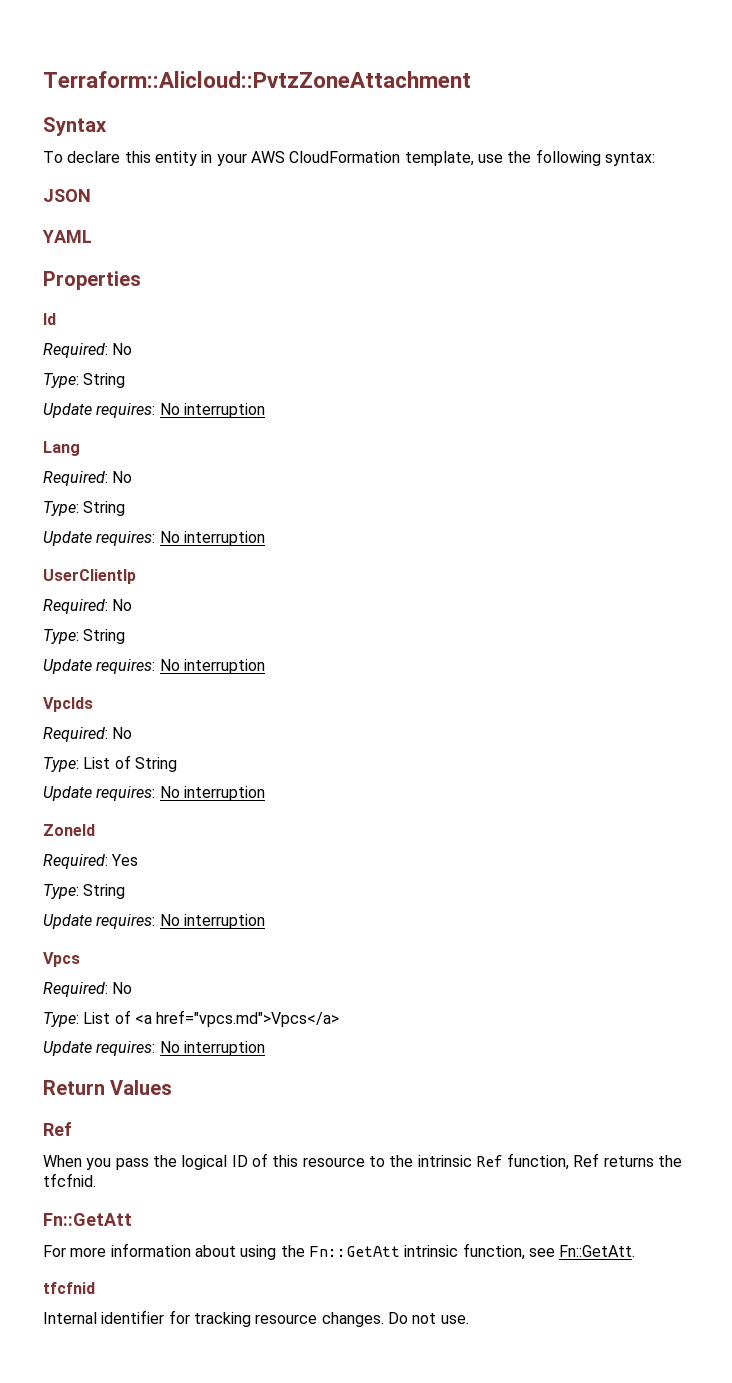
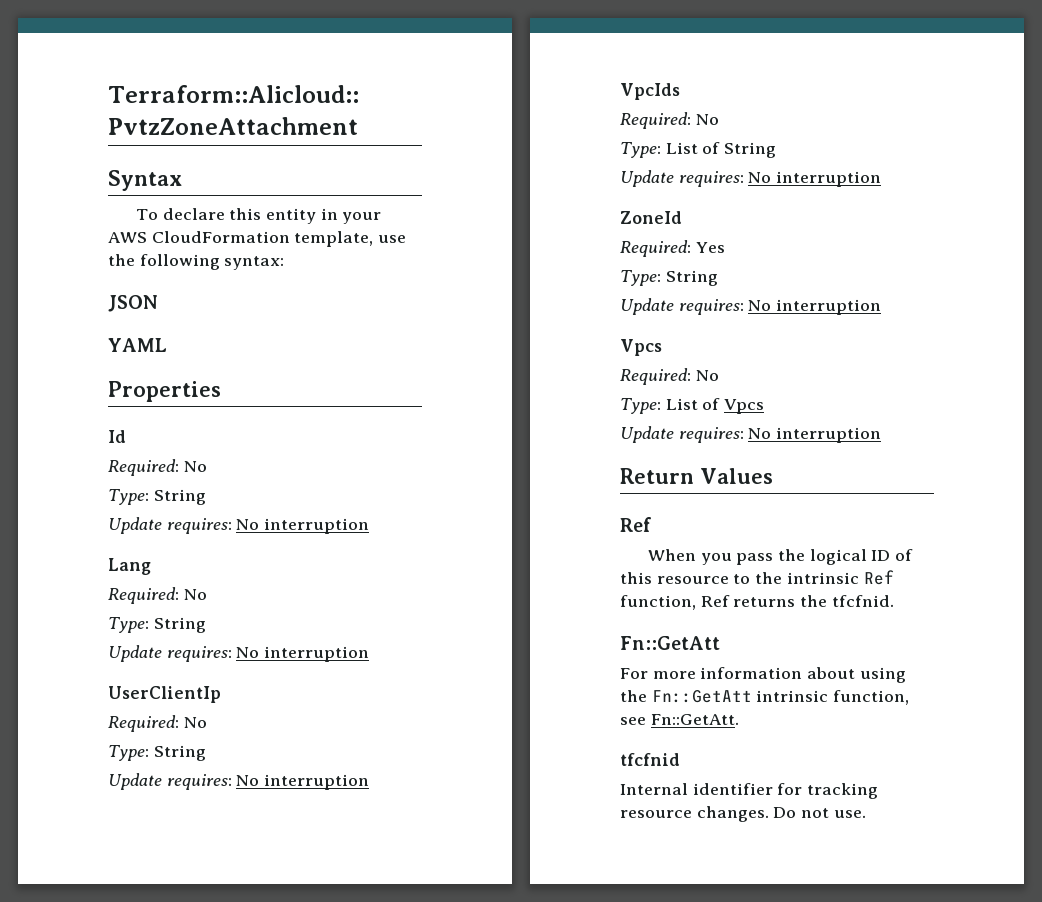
- Type: List of <a href="vpcs.md">Vpcs</a>
+ Type: List of Vpcs

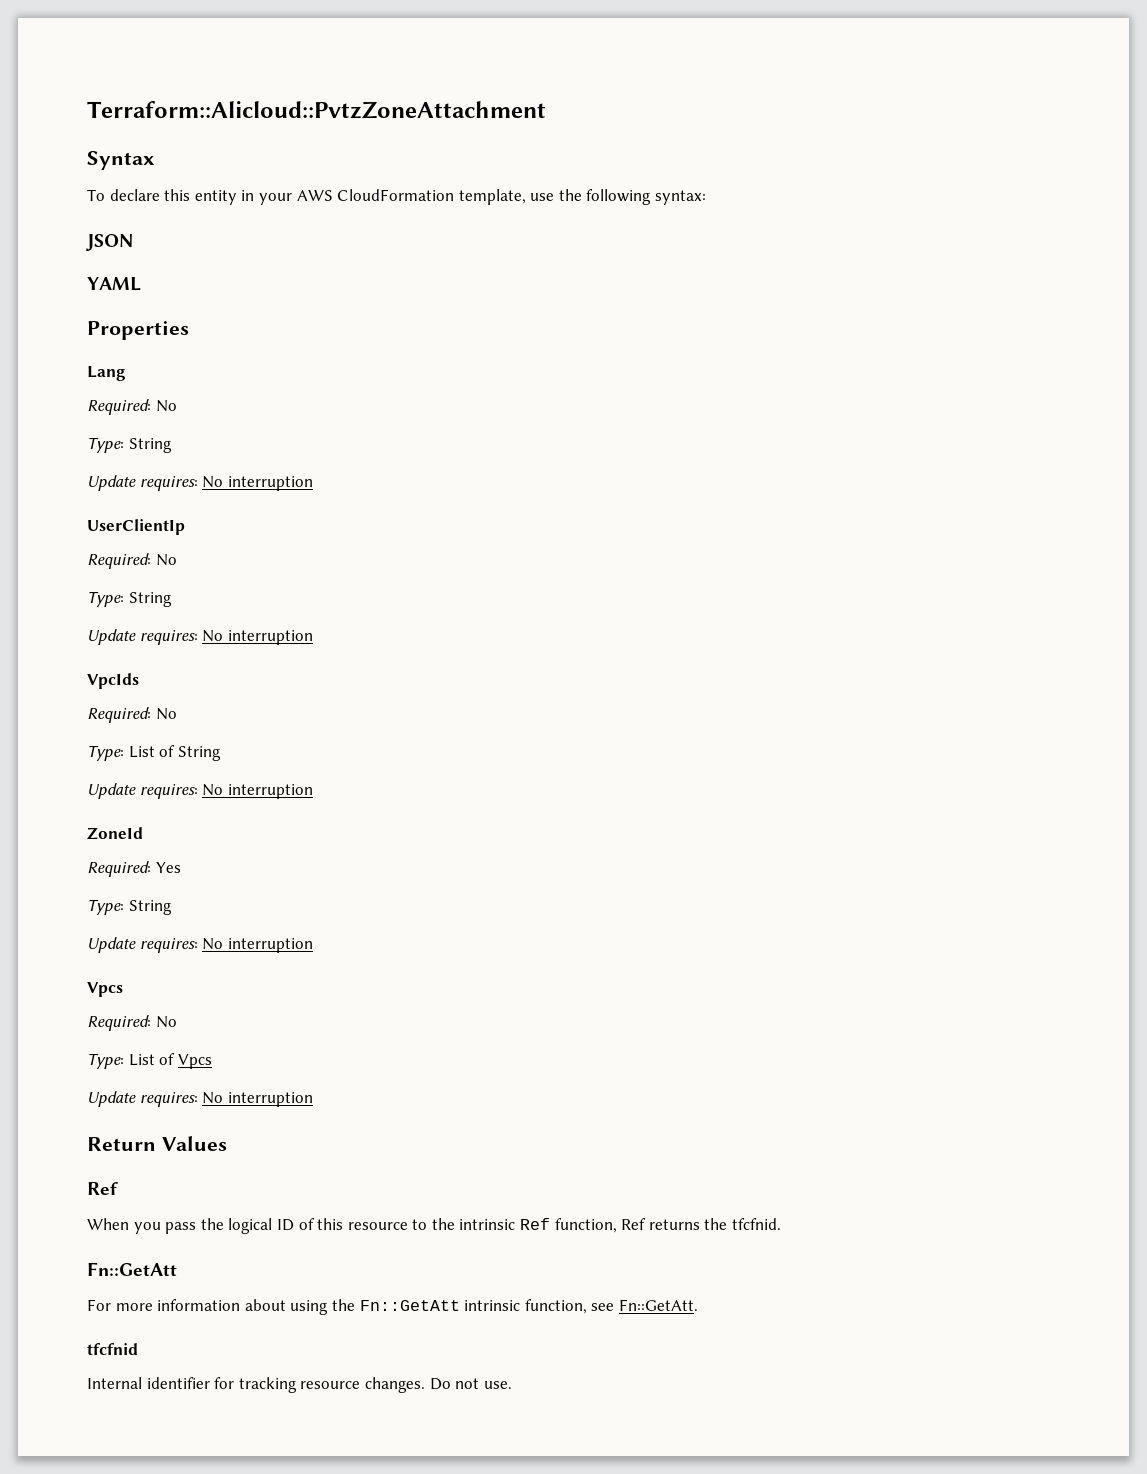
- Id
- Required: No
- Type: String
- Update requires: No interruption

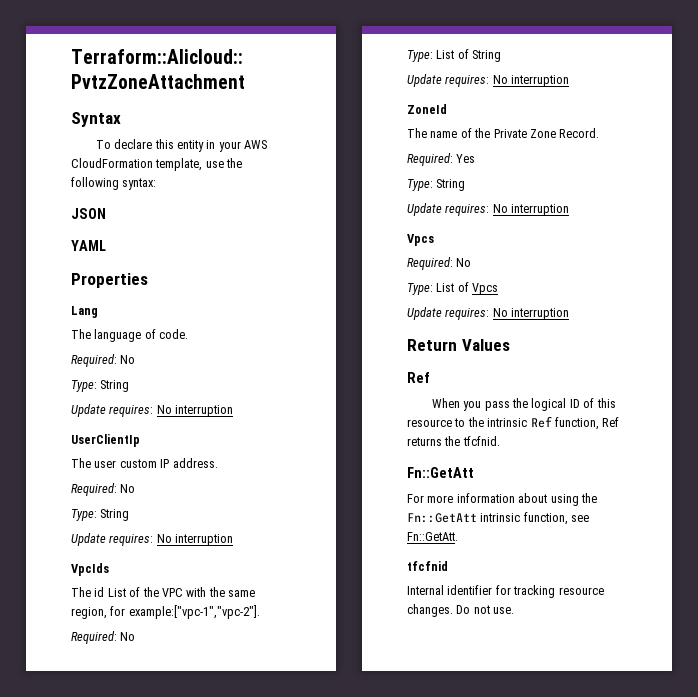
+ The language of code.
+ The user custom IP address.
+ The id List of the VPC with the same region, for example:["vpc-1","vpc-2"].
+ The name of the Private Zone Record.

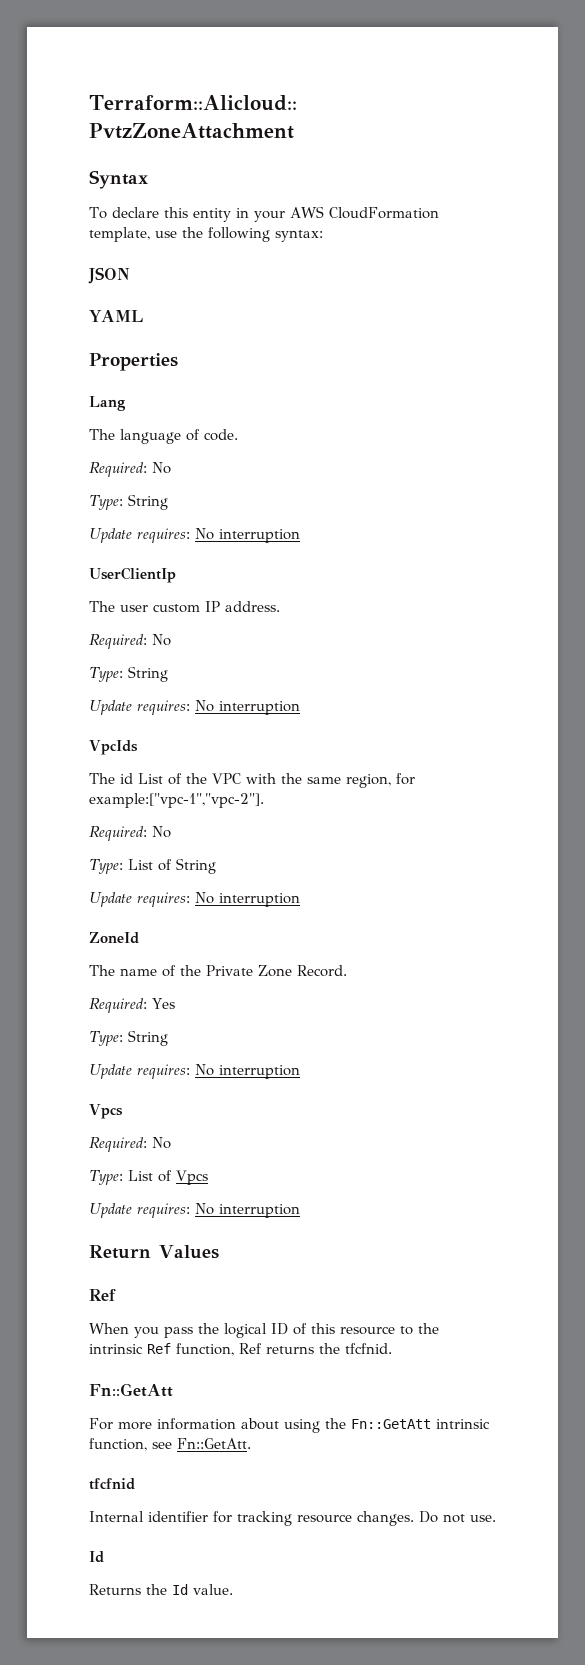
  Do not use.
+ Id
+ Returns the Id value.

